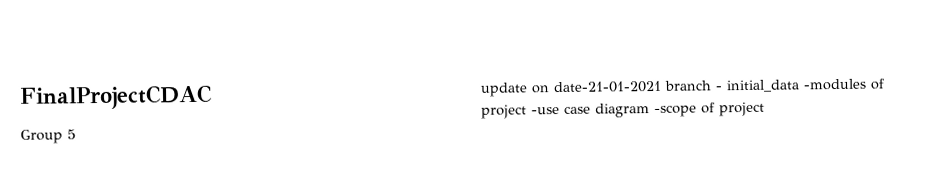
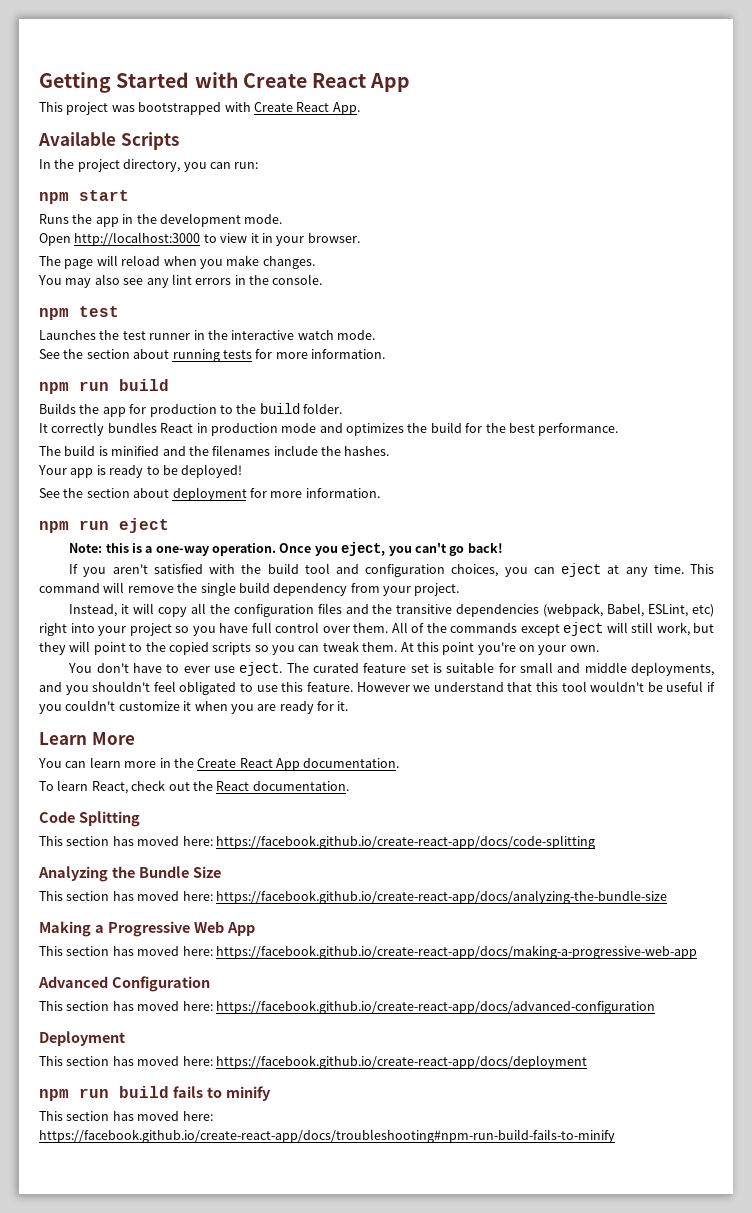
- FinalProjectCDAC
- Group 5
- update on date-21-01-2021 branch - initial_data -modules of project -use case diagram -scope of project
+ Getting Started with Create React App
+ This project was bootstrapped with Create React App.
+ Available Scripts
+ In the project directory, you can run:
+ npm start
+ Runs the app in the development mode.
+ Open http://localhost:3000 to view it in your browser.
+ The page will reload when you make changes.
+ You may also see any lint errors in the console.
+ npm test
+ Launches the test runner in the interactive watch mode.
+ See the section about running tests for more information.
+ npm run build
+ Builds the app for production to the build folder.
+ It correctly bundles React in production mode and optimizes the build for the best performance.
+ The build is minified and the filenames include the hashes.
+ Your app is ready to be deployed!
+ See the section about deployment for more information.
+ npm run eject
+ Note: this is a one-way operation. Once you eject, you can't go back!
+ If you aren't satisfied with the build tool and configuration choices, you can eject at any time. This command will remove the single build dependency from your project.
+ Instead, it will copy all the configuration files and the transitive dependencies (webpack, Babel, ESLint, etc) right into your project so you have full control over them. All of the commands except eject will still work, but they will point to the copied scripts so you can tweak them. At this point you're on your own.
+ You don't have to ever use eject. The curated feature set is suitable for small and middle deployments, and you shouldn't feel obligated to use this feature. However we understand that this tool wouldn't be useful if you couldn't customize it when you are ready for it.
+ Learn More
+ You can learn more in the Create React App documentation.
+ To learn React, check out the React documentation.
+ Code Splitting
+ This section has moved here: https://facebook.github.io/create-react-app/docs/code-splitting
+ Analyzing the Bundle Size
+ This section has moved here: https://facebook.github.io/create-react-app/docs/analyzing-the-bundle-size
+ Making a Progressive Web App
+ This section has moved here: https://facebook.github.io/create-react-app/docs/making-a-progressive-web-app
+ Advanced Configuration
+ This section has moved here: https://facebook.github.io/create-react-app/docs/advanced-configuration
+ Deployment
+ This section has moved here: https://facebook.github.io/create-react-app/docs/deployment
+ npm run build fails to minify
+ This section has moved here: https://facebook.github.io/create-react-app/docs/troubleshooting#npm-run-build-fails-to-minify

